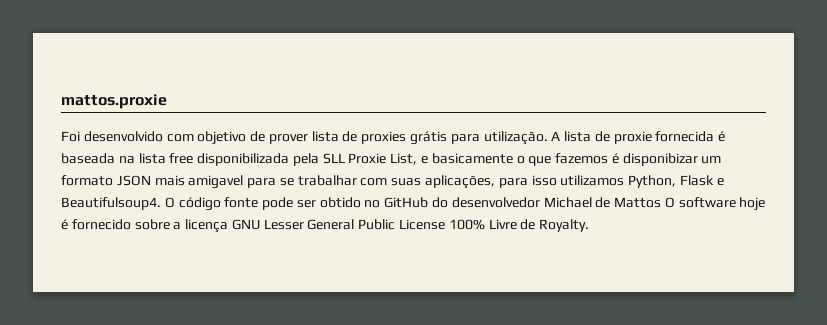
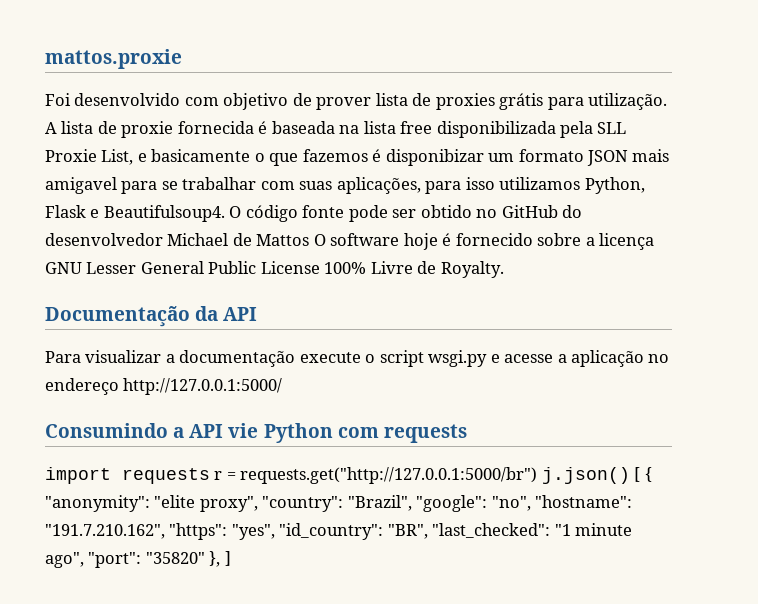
+ Documentação da API
+ Para visualizar a documentação execute o script wsgi.py e acesse a aplicação no endereço http://127.0.0.1:5000/
+ Consumindo a API vie Python com requests
+ import requests r = requests.get("http://127.0.0.1:5000/br") j.json() [ { "anonymity": "elite proxy", "country": "Brazil", "google": "no", "hostname": "191.7.210.162", "https": "yes", "id_country": "BR", "last_checked": "1 minute ago", "port": "35820" }, ]

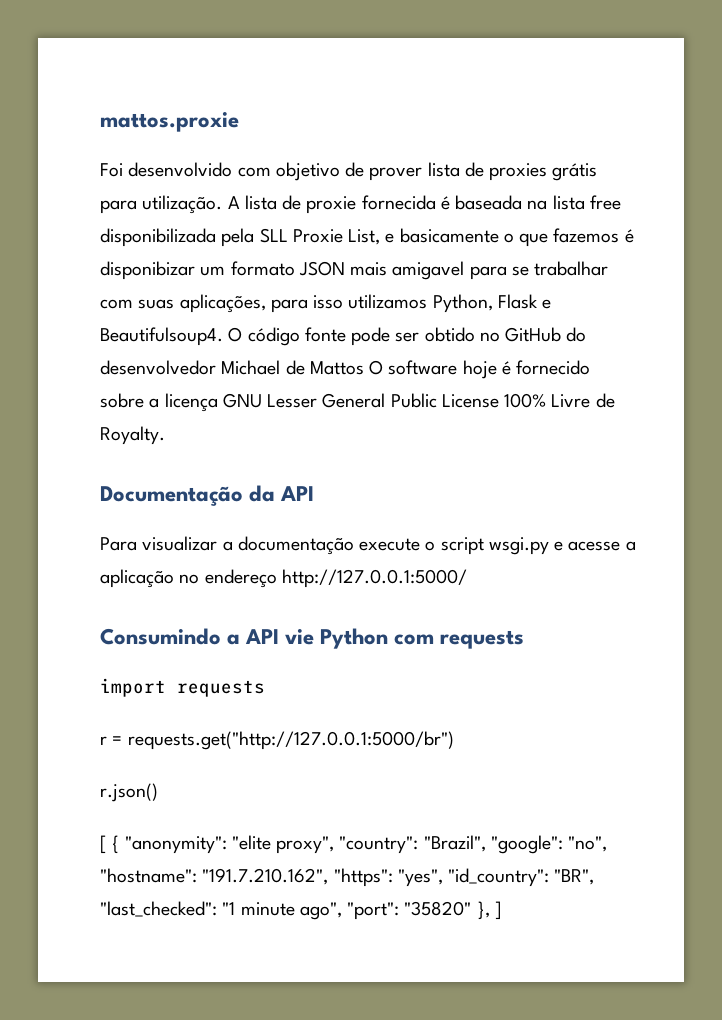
- import requests r = requests.get("http://127.0.0.1:5000/br") j.json() [ { "anonymity": "elite proxy", "country": "Brazil", "google": "no", "hostname": "191.7.210.162", "https": "yes", "id_country": "BR", "last_checked": "1 minute ago", "port": "35820" }, ]
+ import requests
+ r = requests.get("http://127.0.0.1:5000/br")
+ r.json()
+ [ { "anonymity": "elite proxy", "country": "Brazil", "google": "no", "hostname": "191.7.210.162", "https": "yes", "id_country": "BR", "last_checked": "1 minute ago", "port": "35820" }, ]

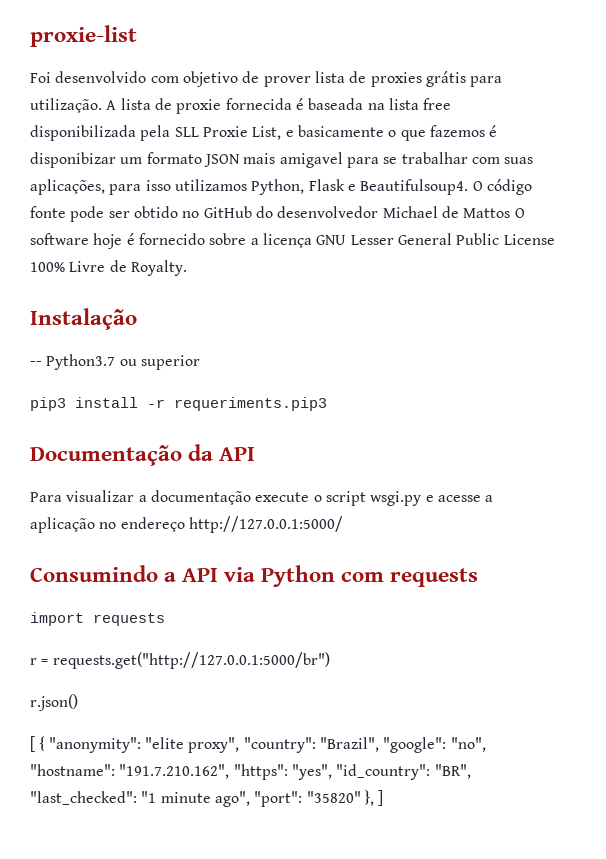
- mattos.proxie
+ proxie-list
+ Instalação
+ -- Python3.7 ou superior
+ pip3 install -r requeriments.pip3
- Consumindo a API vie Python com requests
+ Consumindo a API via Python com requests

